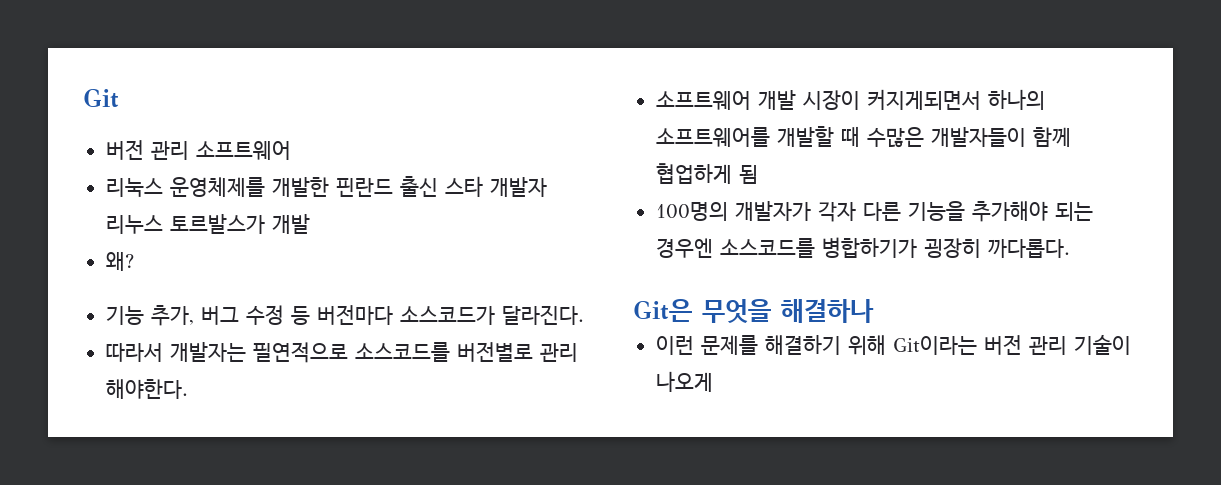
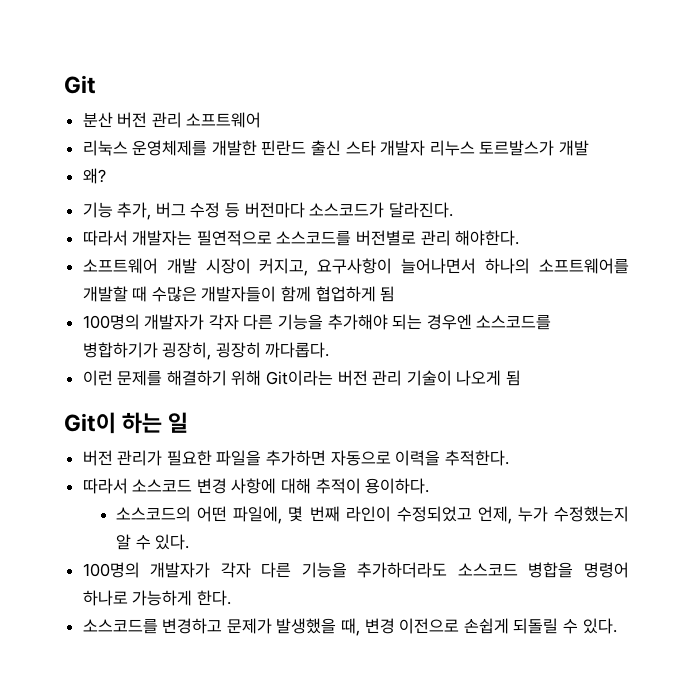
- 버전 관리 소프트웨어
+ 분산 버전 관리 소프트웨어
- 소프트웨어 개발 시장이 커지게되면서 하나의 소프트웨어를 개발할 때 수많은 개발자들이 함께 협업하게 됨
+ 소프트웨어 개발 시장이 커지고, 요구사항이 늘어나면서 하나의 소프트웨어를 개발할 때 수많은 개발자들이 함께 협업하게 됨
- 100명의 개발자가 각자 다른 기능을 추가해야 되는 경우엔 소스코드를 병합하기가 굉장히 까다롭다.
+ 100명의 개발자가 각자 다른 기능을 추가해야 되는 경우엔 소스코드를 병합하기가 굉장히, 굉장히 까다롭다.
- Git은 무엇을 해결하나
- 이런 문제를 해결하기 위해 Git이라는 버전 관리 기술이 나오게
+ 이런 문제를 해결하기 위해 Git이라는 버전 관리 기술이 나오게 됨
+ Git이 하는 일
+ 버전 관리가 필요한 파일을 추가하면 자동으로 이력을 추적한다.
+ 따라서 소스코드 변경 사항에 대해 추적이 용이하다.
+ 소스코드의 어떤 파일에, 몇 번째 라인이 수정되었고 언제, 누가 수정했는지 알 수 있다.
+ 100명의 개발자가 각자 다른 기능을 추가하더라도 소스코드 병합을 명령어 하나로 가능하게 한다.
+ 소스코드를 변경하고 문제가 발생했을 때, 변경 이전으로 손쉽게 되돌릴 수 있다.

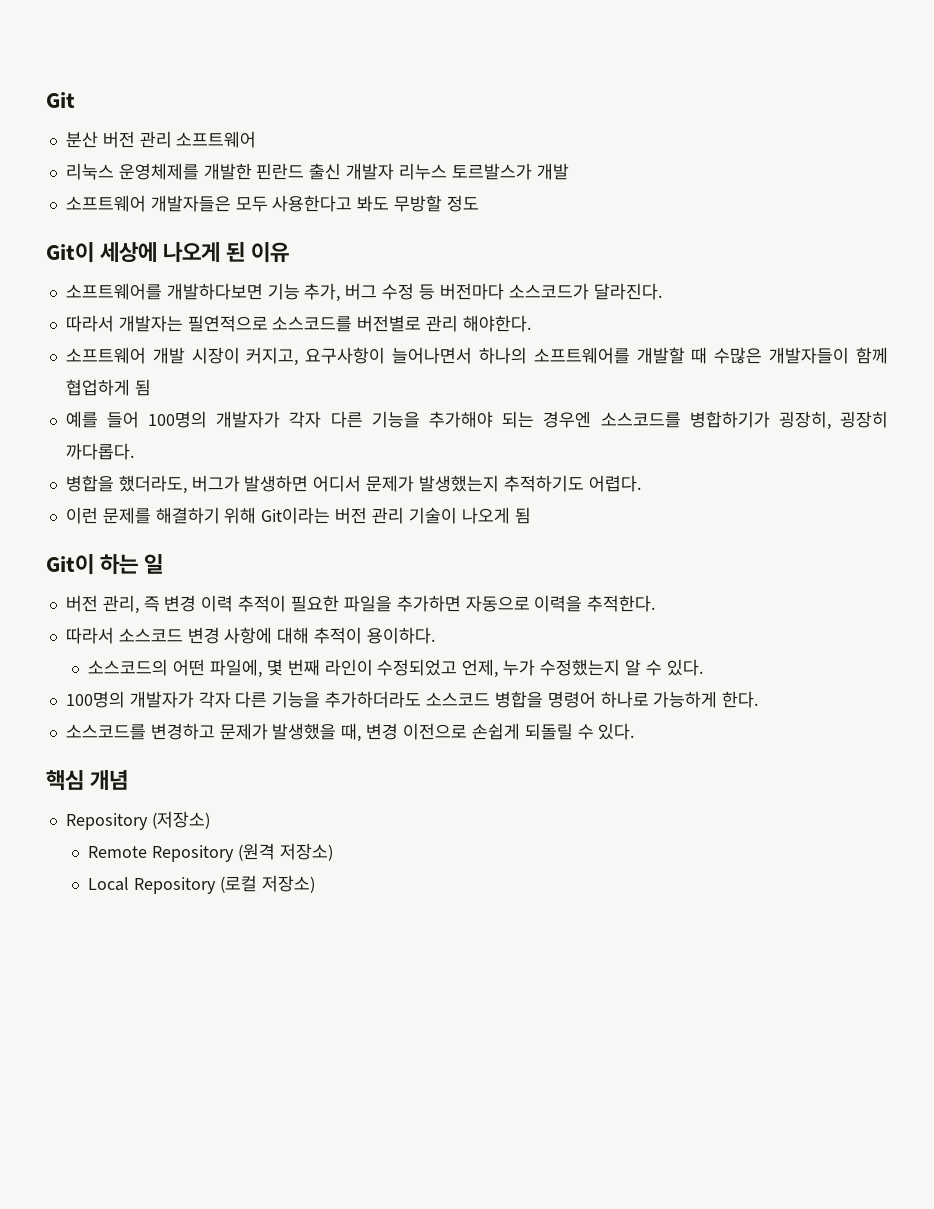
- 리눅스 운영체제를 개발한 핀란드 출신 스타 개발자 리누스 토르발스가 개발
+ 리눅스 운영체제를 개발한 핀란드 출신 개발자 리누스 토르발스가 개발
- 왜?
- 기능 추가, 버그 수정 등 버전마다 소스코드가 달라진다.
+ 소프트웨어 개발자들은 모두 사용한다고 봐도 무방할 정도
+ Git이 세상에 나오게 된 이유
+ 소프트웨어를 개발하다보면 기능 추가, 버그 수정 등 버전마다 소스코드가 달라진다.
- 100명의 개발자가 각자 다른 기능을 추가해야 되는 경우엔 소스코드를 병합하기가 굉장히, 굉장히 까다롭다.
+ 예를 들어 100명의 개발자가 각자 다른 기능을 추가해야 되는 경우엔 소스코드를 병합하기가 굉장히, 굉장히 까다롭다.
+ 병합을 했더라도, 버그가 발생하면 어디서 문제가 발생했는지 추적하기도 어렵다.
- 버전 관리가 필요한 파일을 추가하면 자동으로 이력을 추적한다.
+ 버전 관리, 즉 변경 이력 추적이 필요한 파일을 추가하면 자동으로 이력을 추적한다.
+ 핵심 개념
+ Repository (저장소)
+ Remote Repository (원격 저장소)
+ Local Repository (로컬 저장소)

